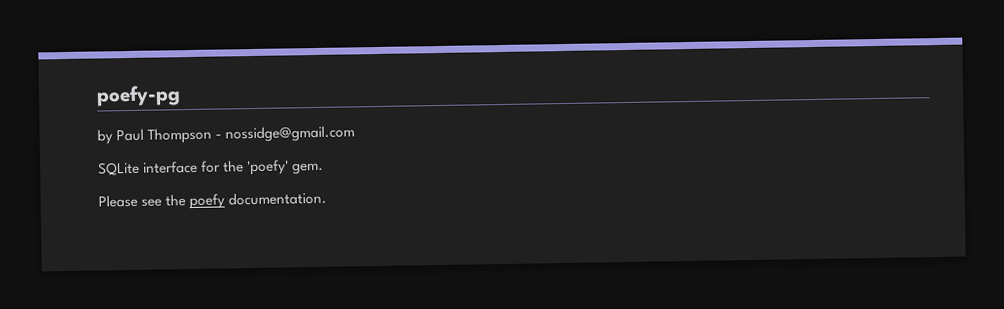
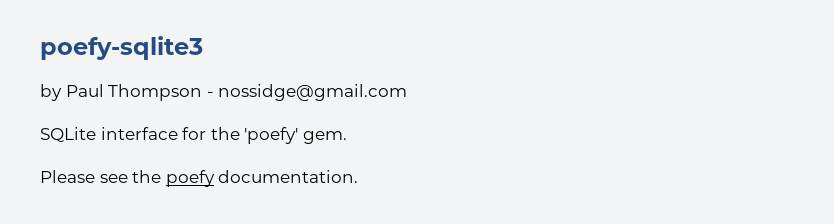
- poefy-pg
+ poefy-sqlite3

